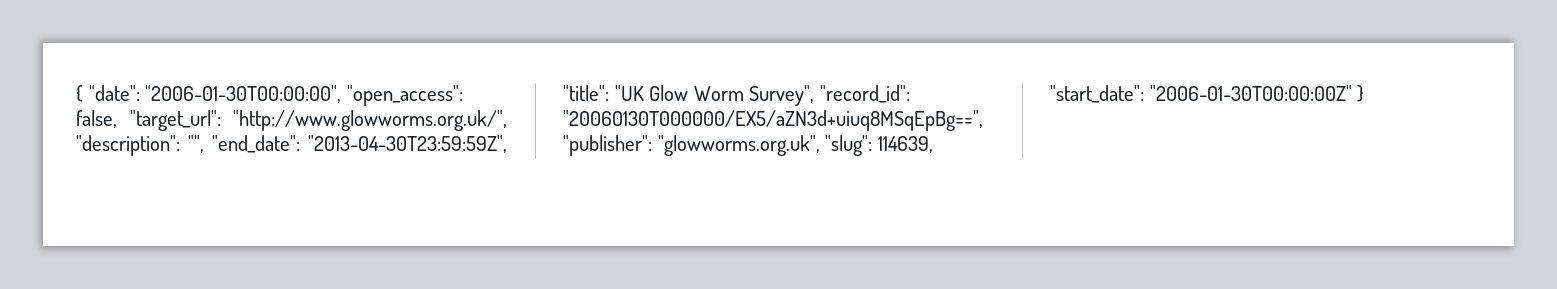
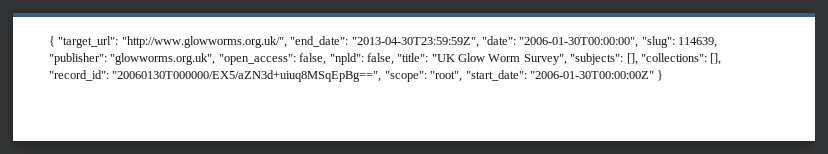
- { "date": "2006-01-30T00:00:00", "open_access": false, "target_url": "http://www.glowworms.org.uk/", "description": "", "end_date": "2013-04-30T23:59:59Z", "title": "UK Glow Worm Survey", "record_id": "20060130T000000/EX5/aZN3d+uiuq8MSqEpBg==", "publisher": "glowworms.org.uk", "slug": 114639, "start_date": "2006-01-30T00:00:00Z" }
+ { "target_url": "http://www.glowworms.org.uk/", "end_date": "2013-04-30T23:59:59Z", "date": "2006-01-30T00:00:00", "slug": 114639, "publisher": "glowworms.org.uk", "open_access": false, "npld": false, "title": "UK Glow Worm Survey", "subjects": [], "collections": [], "record_id": "20060130T000000/EX5/aZN3d+uiuq8MSqEpBg==", "scope": "root", "start_date": "2006-01-30T00:00:00Z" }

